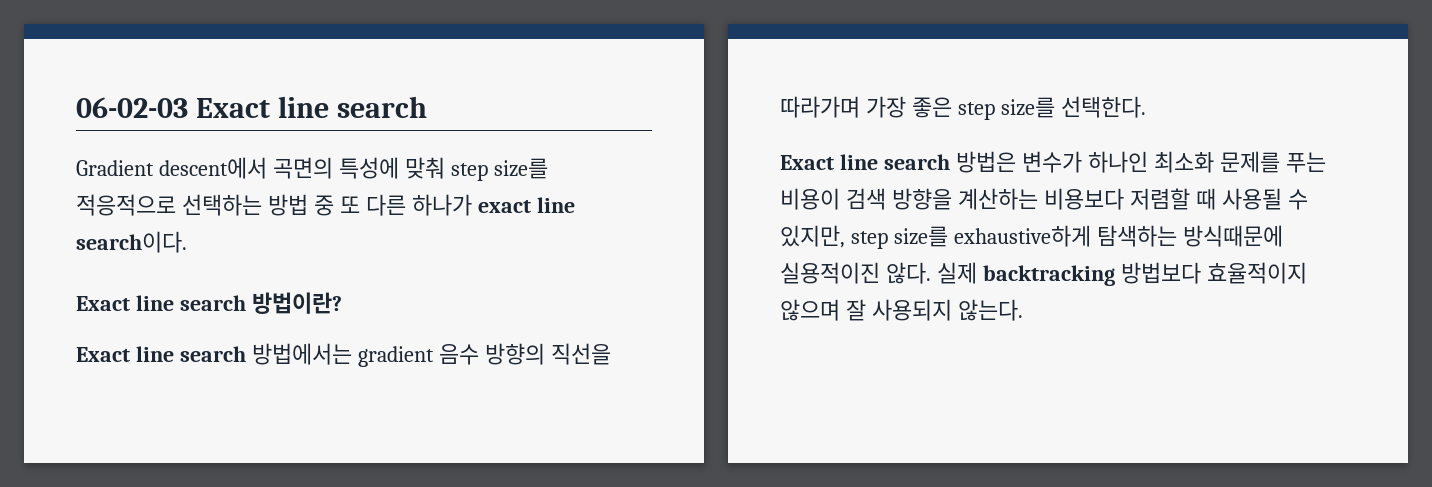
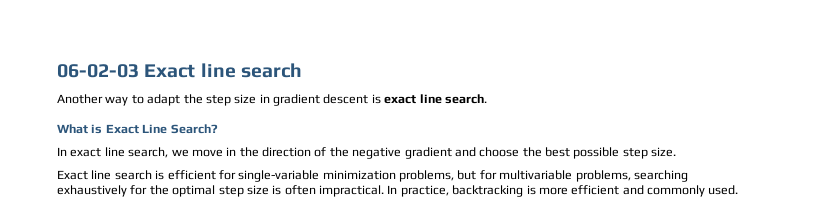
- Gradient descent에서 곡면의 특성에 맞춰 step size를 적응적으로 선택하는 방법 중 또 다른 하나가 exact line search이다.
- Exact line search 방법이란?
- Exact line search 방법에서는 gradient 음수 방향의 직선을 따라가며 가장 좋은 step size를 선택한다.
- Exact line search 방법은 변수가 하나인 최소화 문제를 푸는 비용이 검색 방향을 계산하는 비용보다 저렴할 때 사용될 수 있지만, step size를 exhaustive하게 탐색하는 방식때문에 실용적이진 않다. 실제 backtracking 방법보다 효율적이지 않으며 잘 사용되지 않는다.
+ Another way to adapt the step size in gradient descent is exact line search.
+ What is Exact Line Search?
+ In exact line search, we move in the direction of the negative gradient and choose the best possible step size.
+ Exact line search is efficient for single-variable minimization problems, but for multivariable problems, searching exhaustively for the optimal step size is often impractical. In practice, backtracking is more efficient and commonly used.

